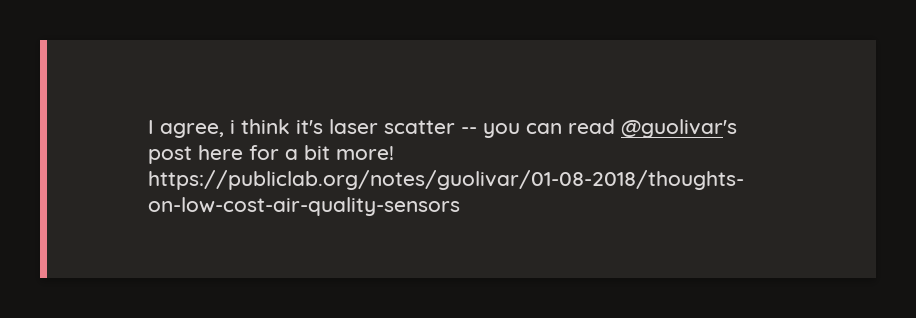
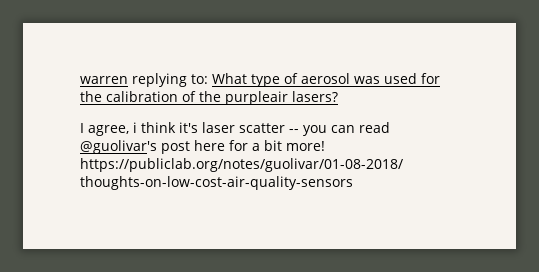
+ warren replying to: What type of aerosol was used for the calibration of the purpleair lasers?

